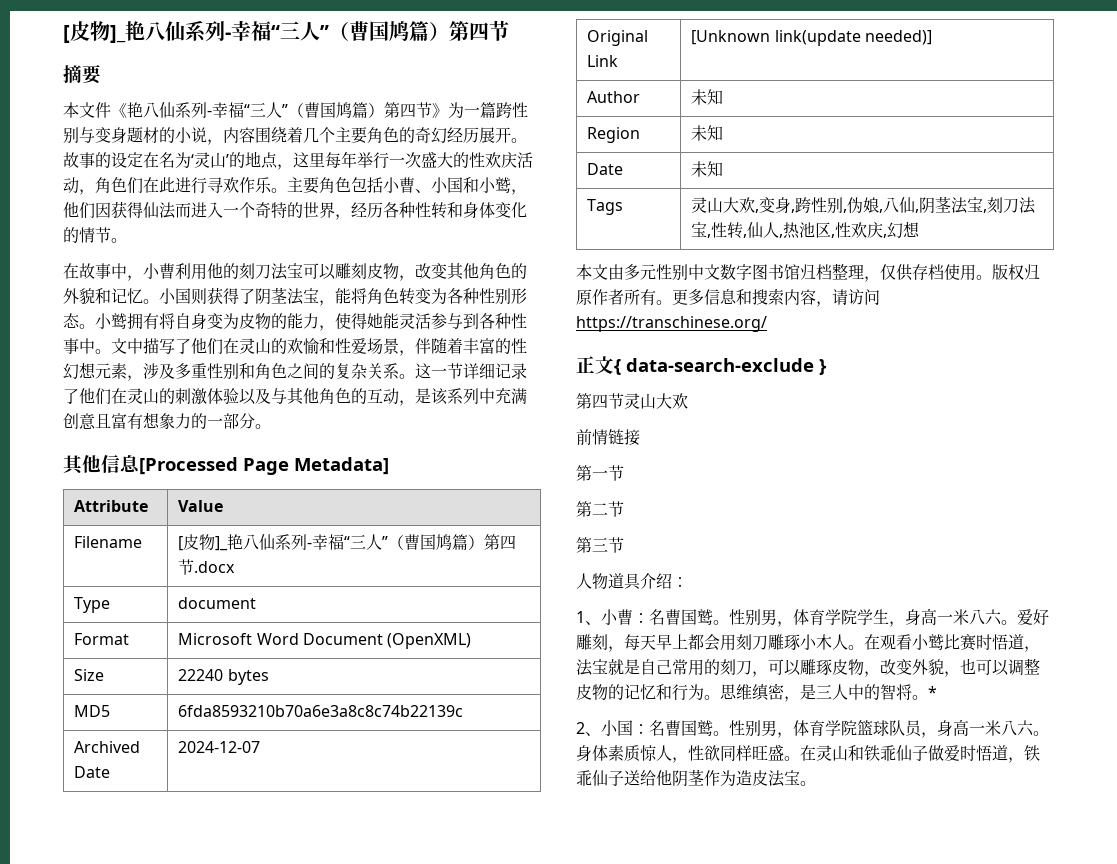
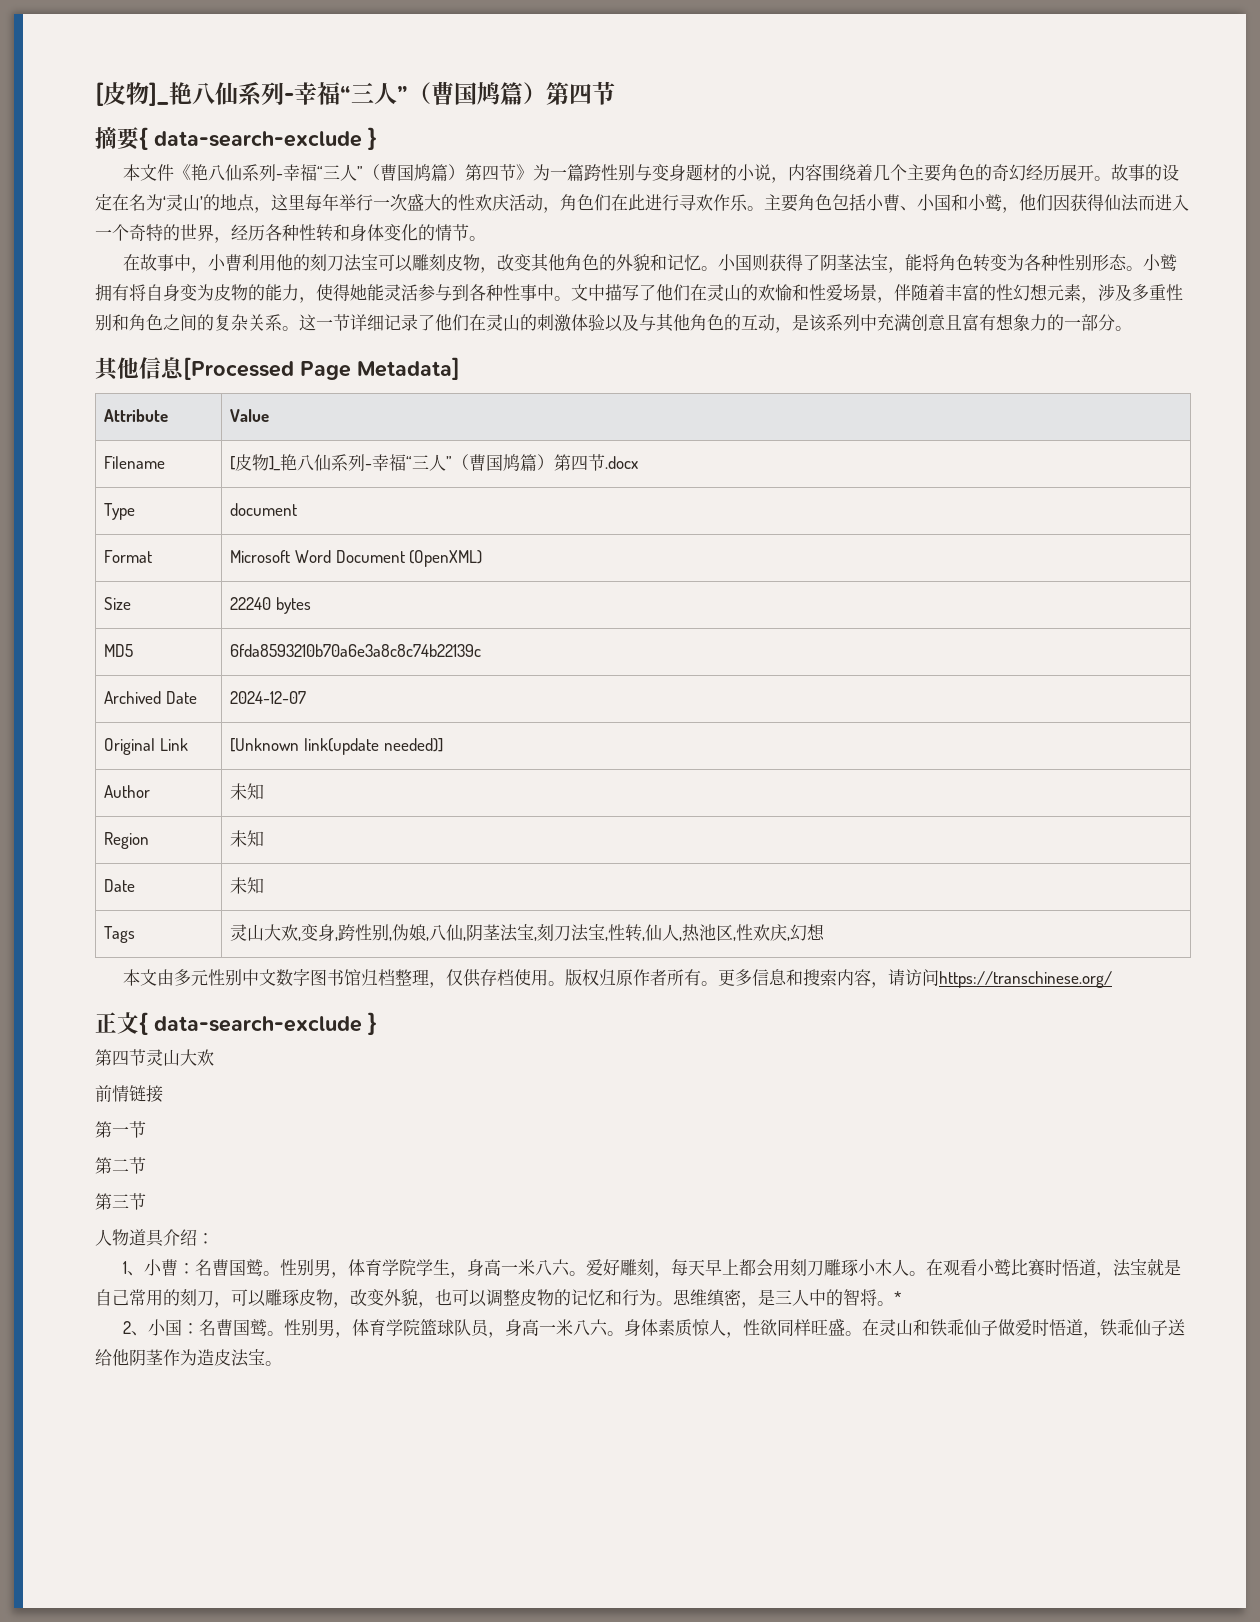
- 摘要
+ 摘要{ data-search-exclude }

